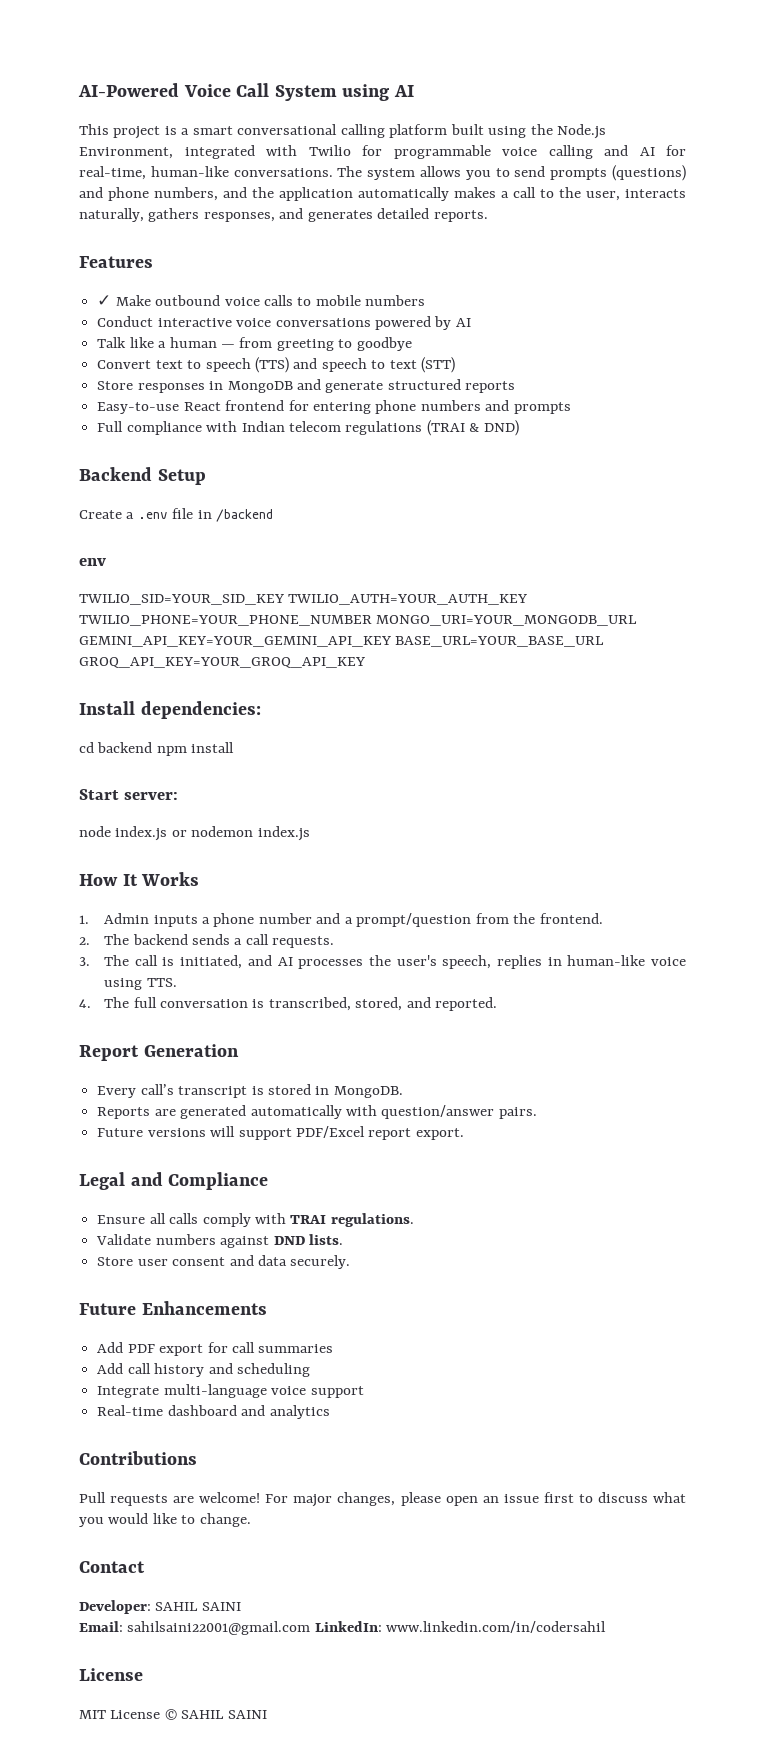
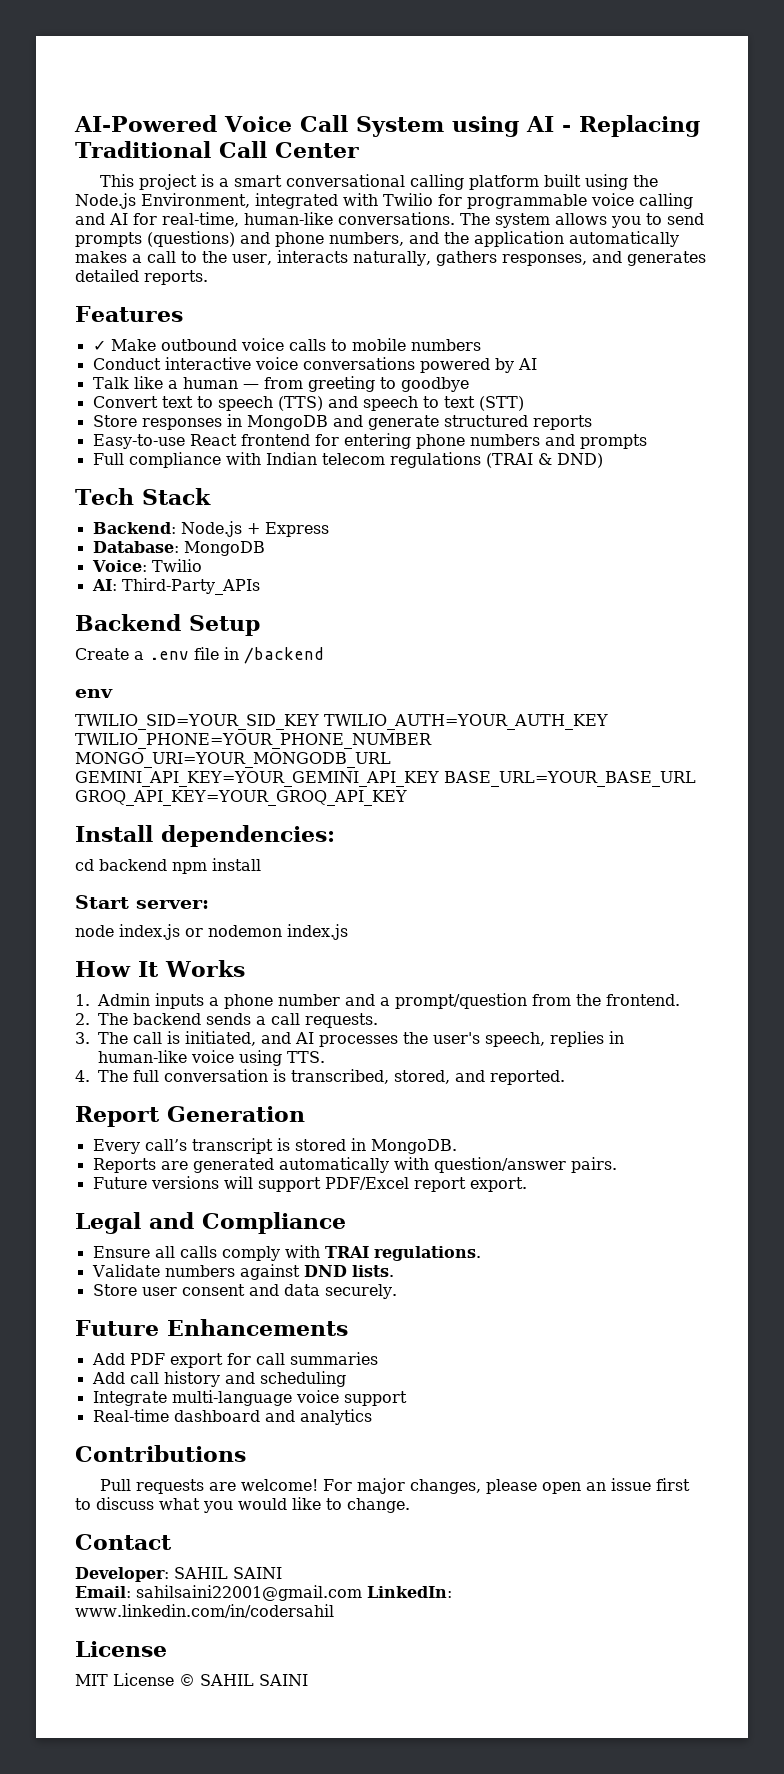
- AI-Powered Voice Call System using AI
+ AI-Powered Voice Call System using AI - Replacing Traditional Call Center
+ Tech Stack
+ Backend: Node.js + Express
+ Database: MongoDB
+ Voice: Twilio
+ AI: Third-Party_APIs

